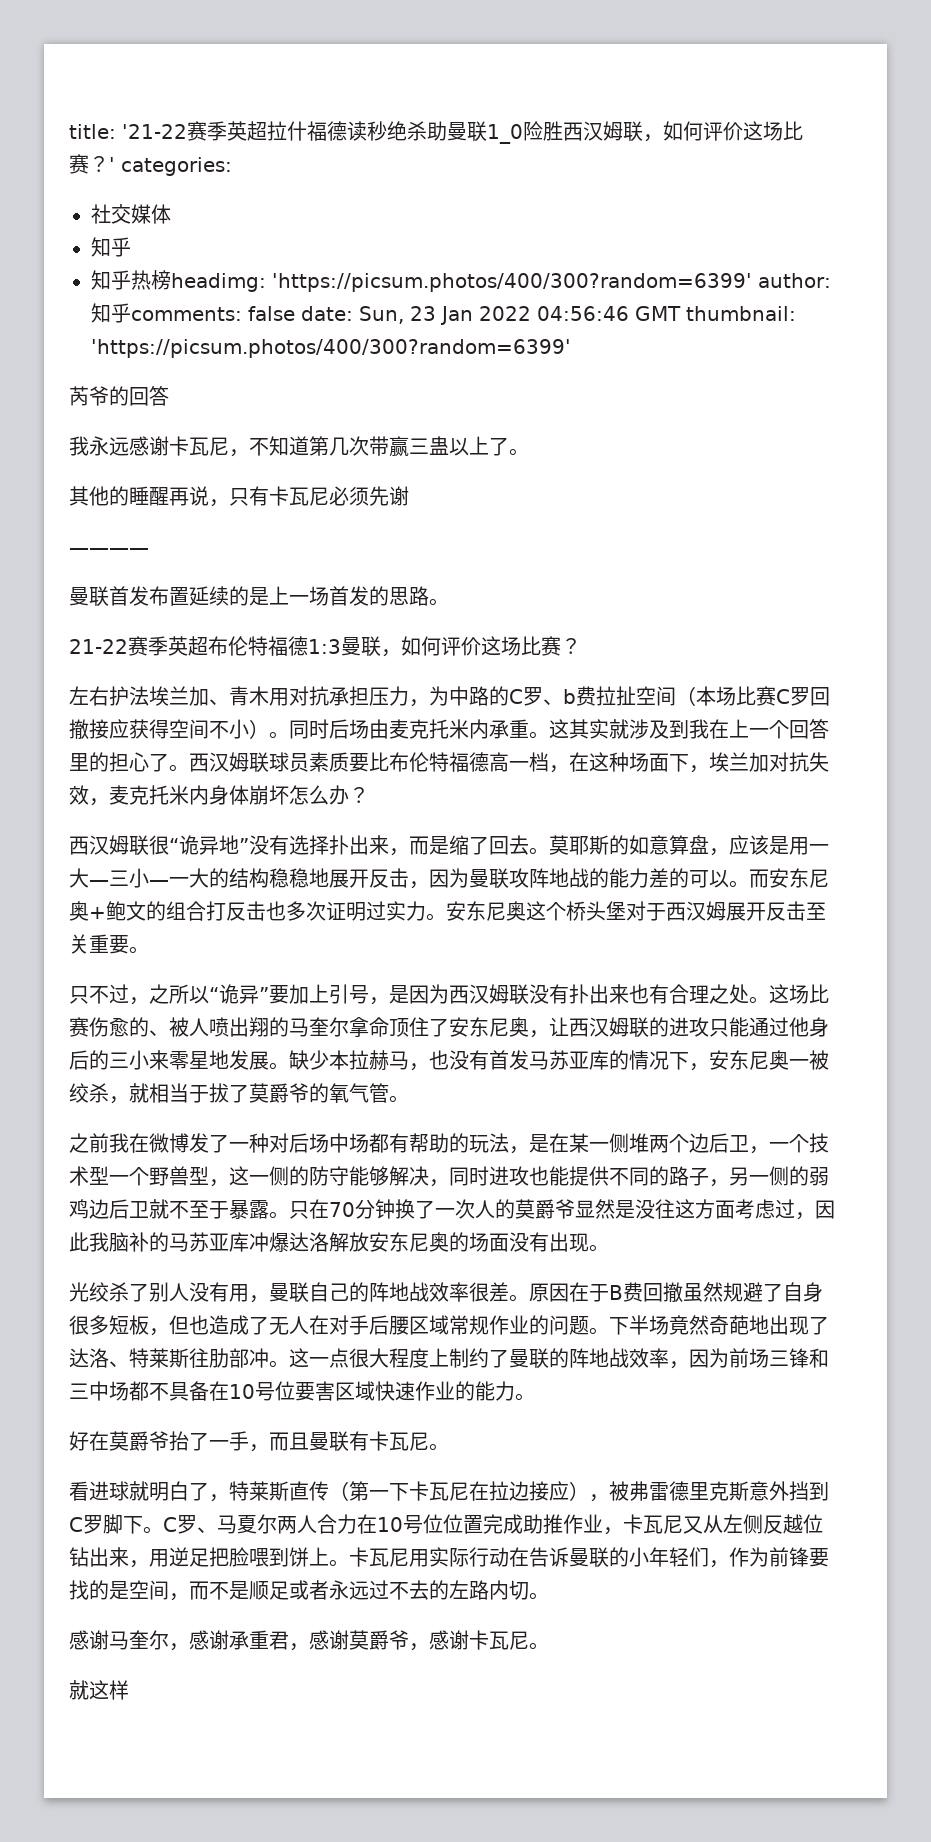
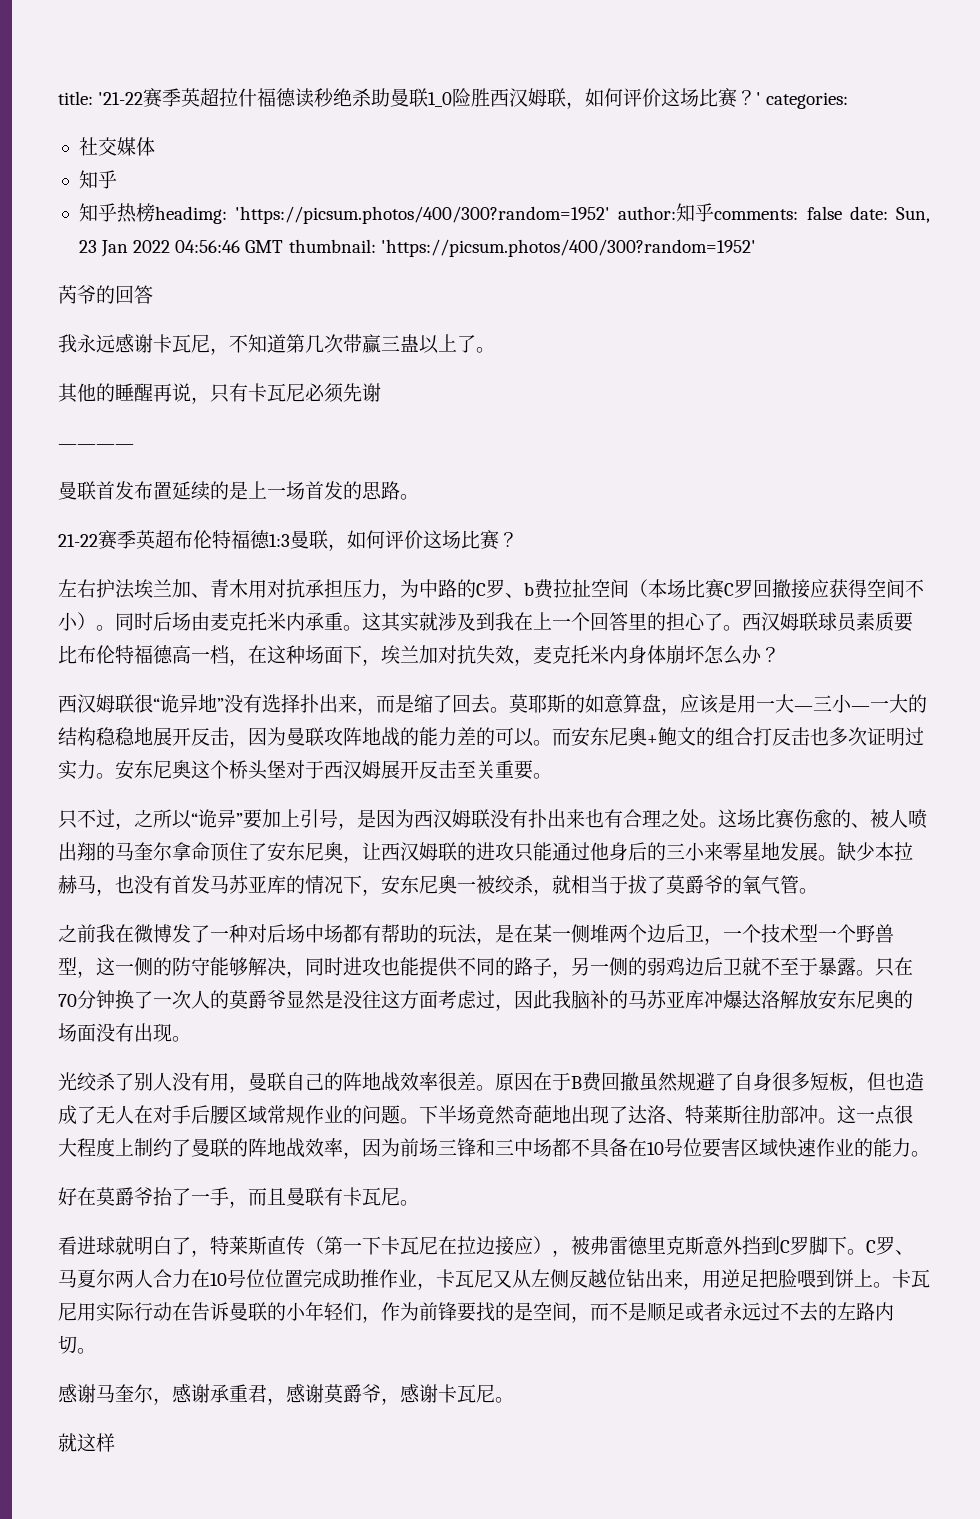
- 知乎热榜headimg: 'https://picsum.photos/400/300?random=6399' author:知乎comments: false date: Sun, 23 Jan 2022 04:56:46 GMT thumbnail: 'https://picsum.photos/400/300?random=6399'
+ 知乎热榜headimg: 'https://picsum.photos/400/300?random=1952' author:知乎comments: false date: Sun, 23 Jan 2022 04:56:46 GMT thumbnail: 'https://picsum.photos/400/300?random=1952'

